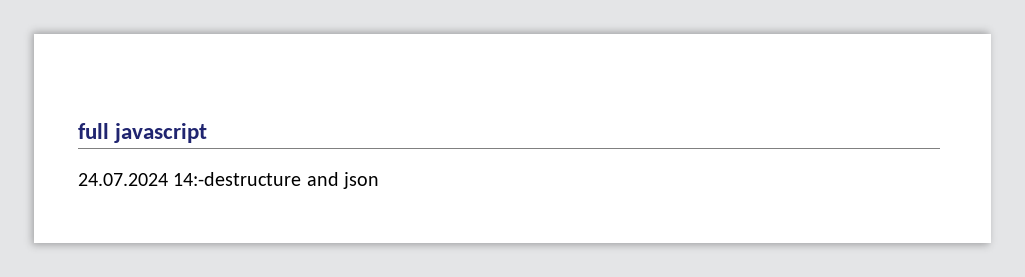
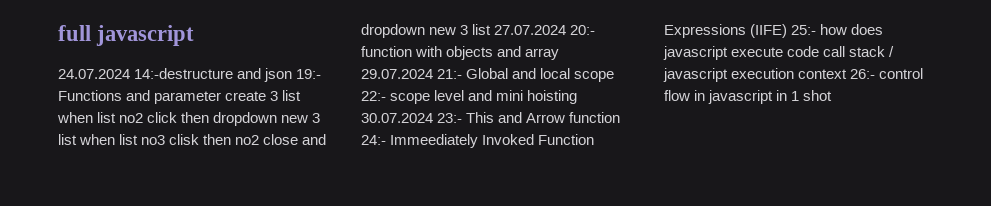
- 24.07.2024 14:-destructure and json
+ 24.07.2024 14:-destructure and json 19:- Functions and parameter create 3 list when list no2 click then dropdown new 3 list when list no3 clisk then no2 close and dropdown new 3 list 27.07.2024 20:- function with objects and array 29.07.2024 21:- Global and local scope 22:- scope level and mini hoisting 30.07.2024 23:- This and Arrow function 24:- Immeediately Invoked Function Expressions (IIFE) 25:- how does javascript execute code call stack / javascript execution context 26:- control flow in javascript in 1 shot

